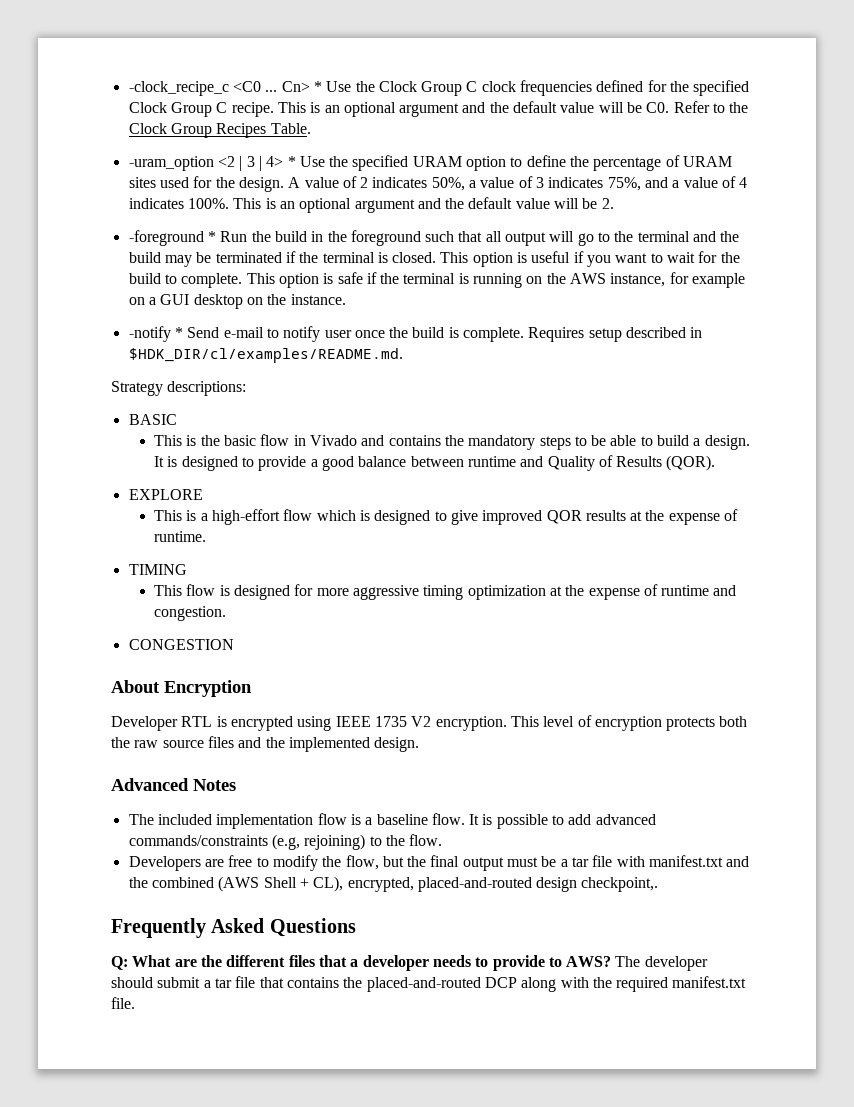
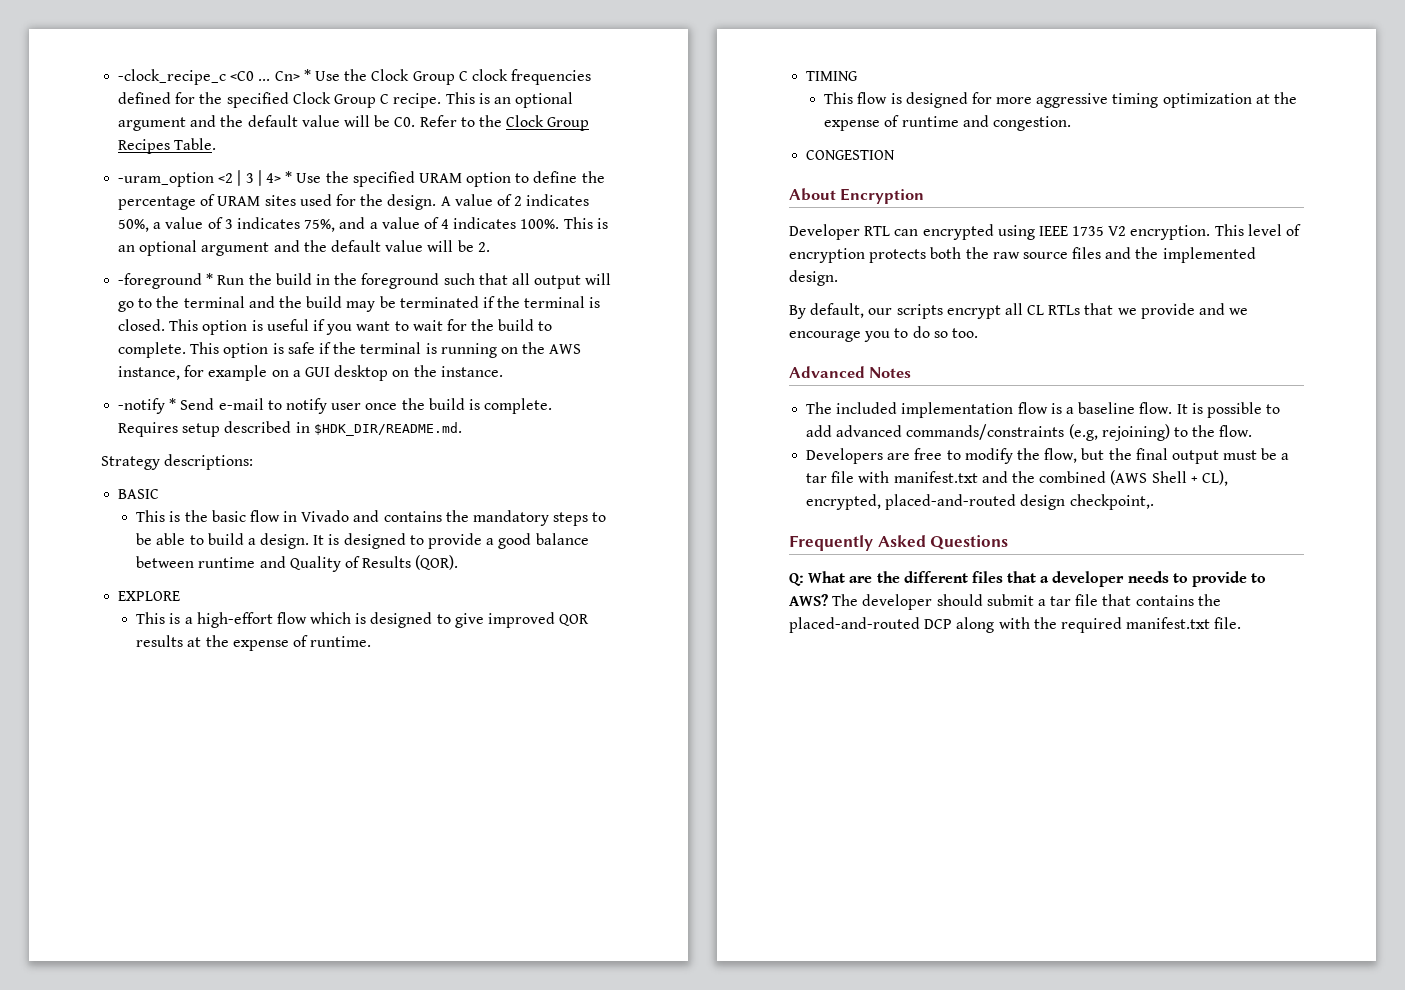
- Requires setup described in $HDK_DIR/cl/examples/README.md.
+ Requires setup described in $HDK_DIR/README.md.
- Developer RTL is encrypted using IEEE 1735 V2 encryption.
+ Developer RTL can encrypted using IEEE 1735 V2 encryption.
+ By default, our scripts encrypt all CL RTLs that we provide and we encourage you to do so too.

